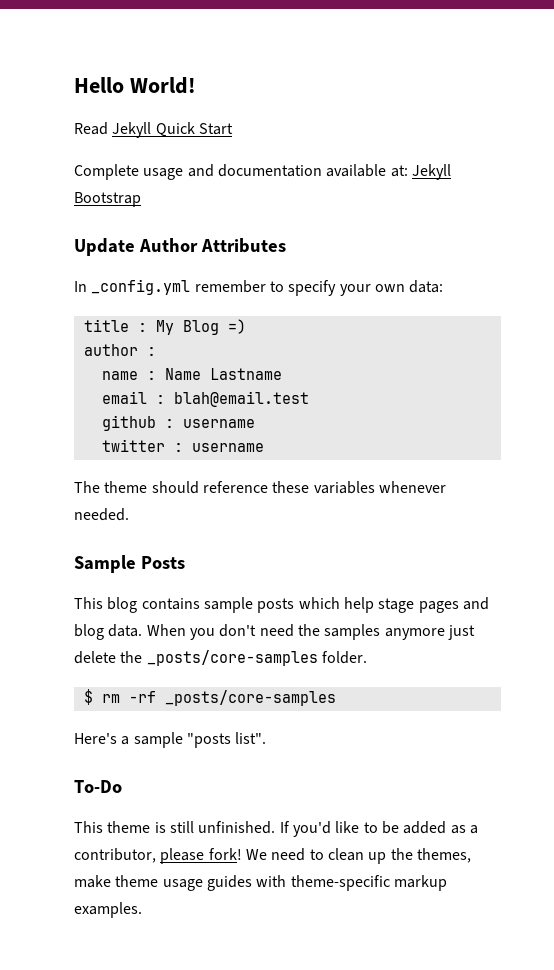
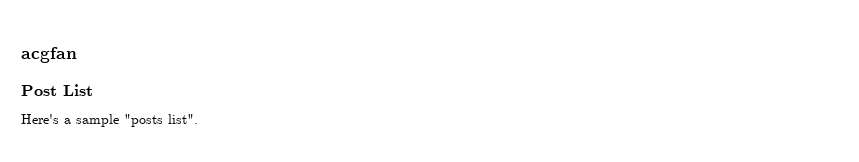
- Hello World!
- Read Jekyll Quick Start
- Complete usage and documentation available at: Jekyll Bootstrap
- Update Author Attributes
- In _config.yml remember to specify your own data:
- title : My Blog =)
- author :
- name : Name Lastname
- email : blah@email.test
- github : username
- twitter : username
- The theme should reference these variables whenever needed.
- Sample Posts
- This blog contains sample posts which help stage pages and blog data. When you don't need the samples anymore just delete the _posts/core-samples folder.
- $ rm -rf _posts/core-samples
+ acgfan
+ Post List
- To-Do
- This theme is still unfinished. If you'd like to be added as a contributor, please fork! We need to clean up the themes, make theme usage guides with theme-specific markup examples.

